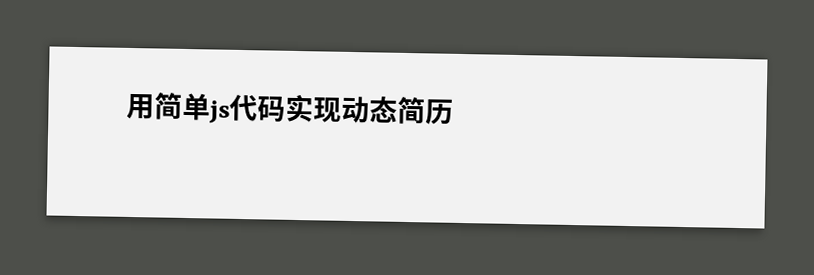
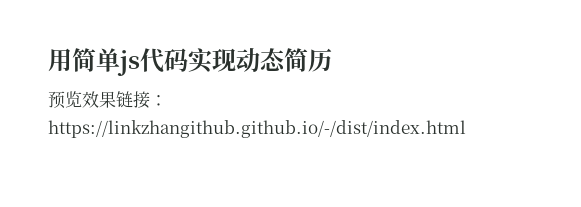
+ 预览效果链接：https://linkzhangithub.github.io/-/dist/index.html

